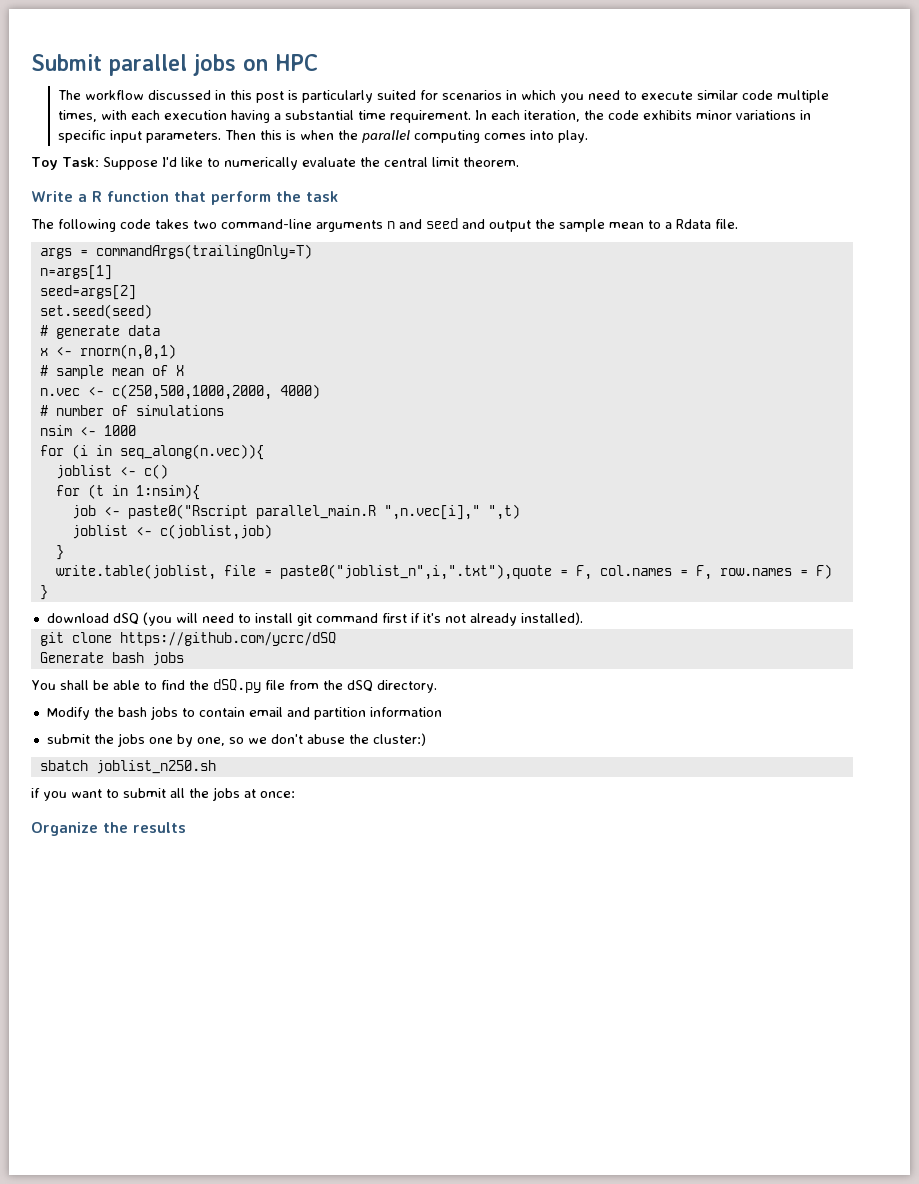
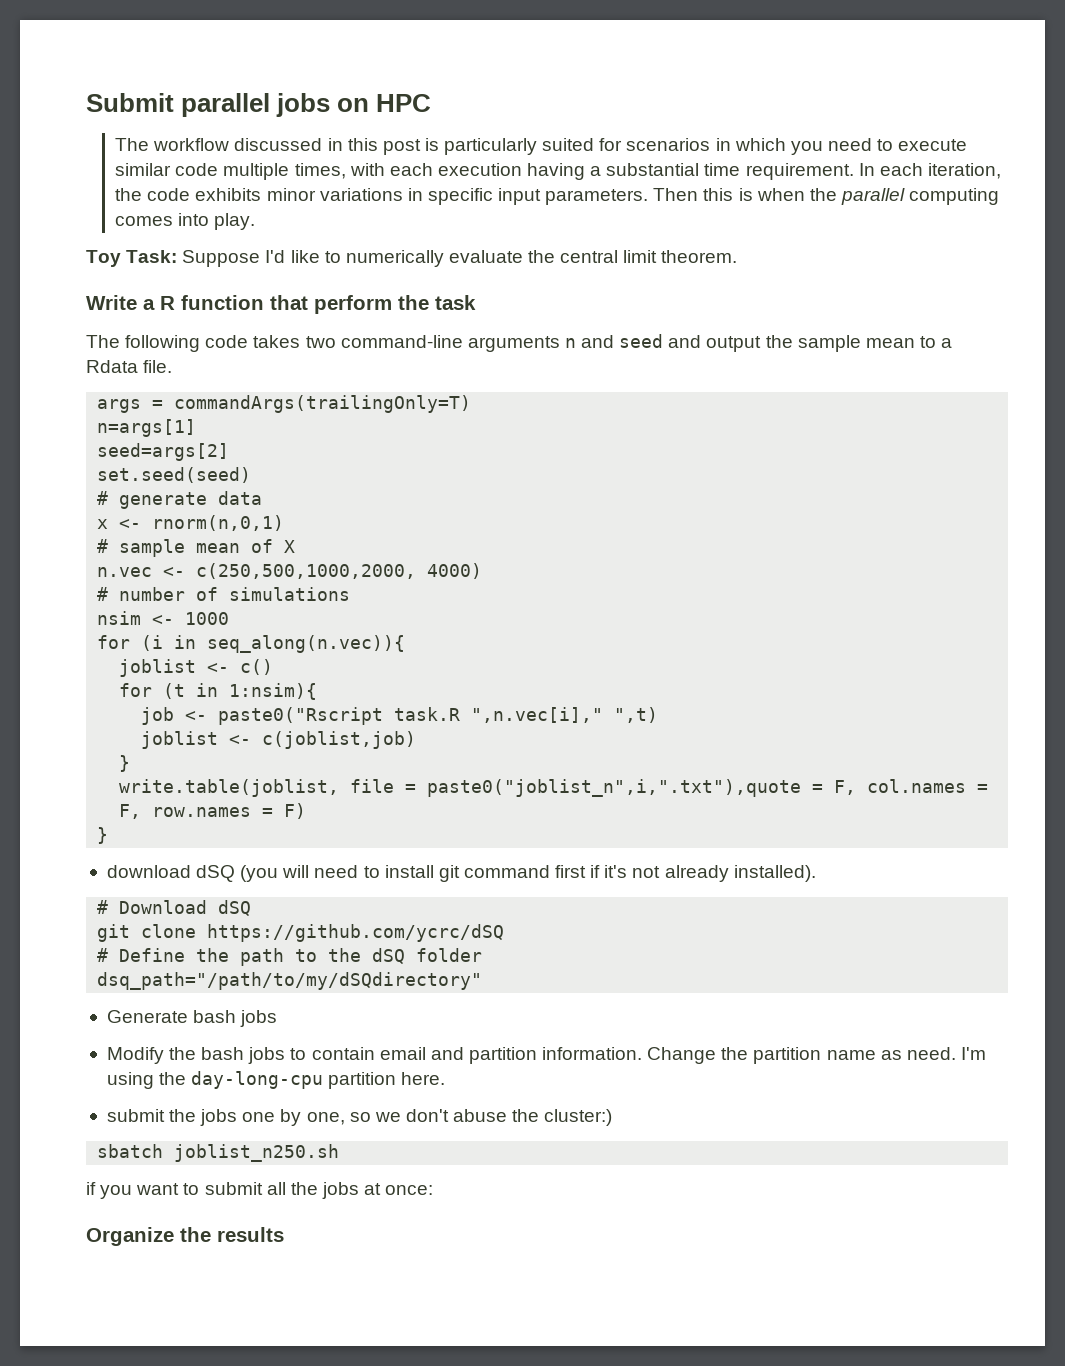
- job <- paste0("Rscript parallel_main.R ",n.vec[i]," ",t)
+ job <- paste0("Rscript task.R ",n.vec[i]," ",t)
+ # Download dSQ
+ # Define the path to the dSQ folder
+ dsq_path="/path/to/my/dSQdirectory"
  Generate bash jobs
- You shall be able to find the dSQ.py file from the dSQ directory.
- Modify the bash jobs to contain email and partition information
+ Modify the bash jobs to contain email and partition information. Change the partition name as need. I'm using the day-long-cpu partition here.

